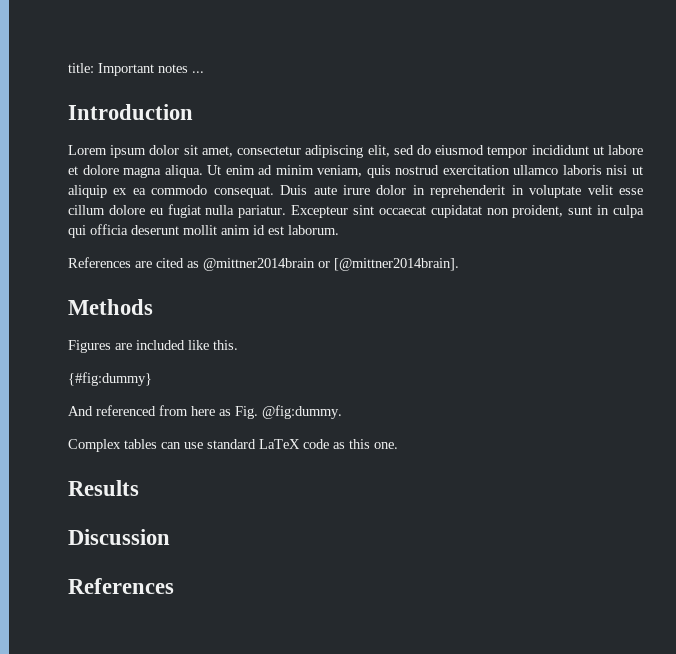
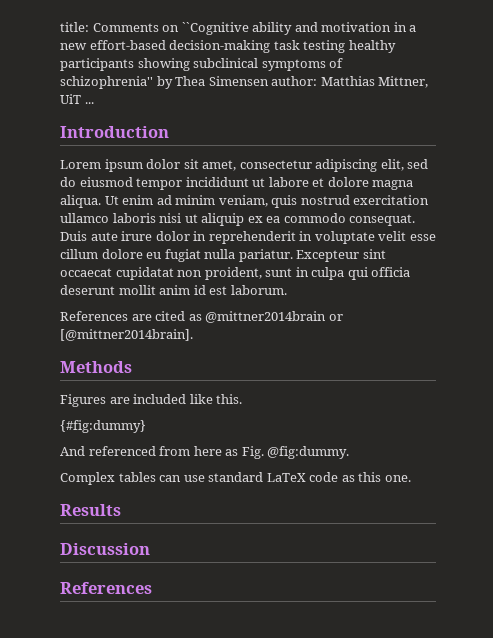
- title: Important notes ...
+ title: Comments on ``Cognitive ability and motivation in a new effort-based decision-making task testing healthy participants showing subclinical symptoms of schizophrenia'' by Thea Simensen author: Matthias Mittner, UiT ...

